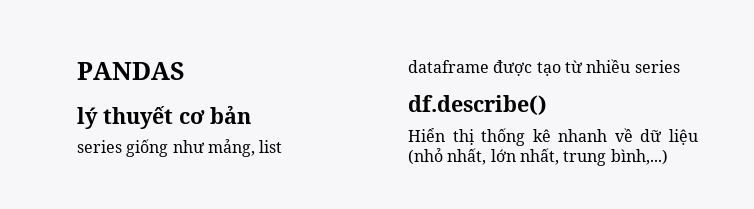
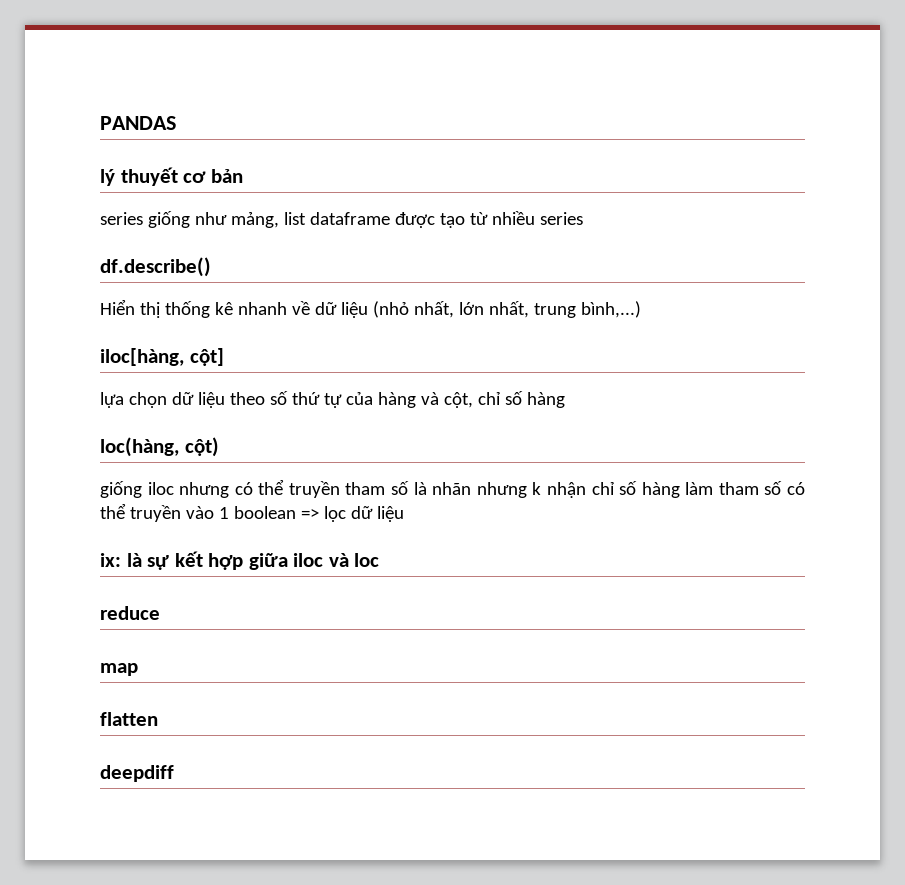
+ iloc[hàng, cột]
+ lựa chọn dữ liệu theo số thứ tự của hàng và cột, chỉ số hàng
+ loc(hàng, cột)
+ giống iloc nhưng có thể truyền tham số là nhãn nhưng k nhận chỉ số hàng làm tham số có thể truyền vào 1 boolean => lọc dữ liệu
+ ix: là sự kết hợp giữa iloc và loc
+ reduce
+ map
+ flatten
+ deepdiff

